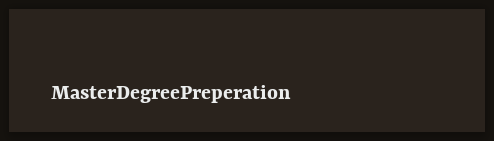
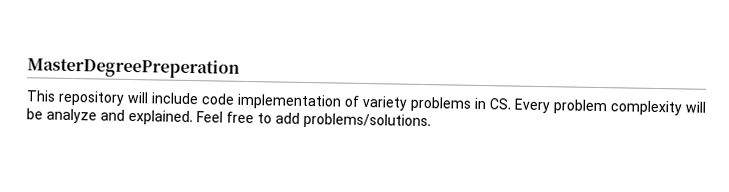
+ This repository will include code implementation of variety problems in CS. Every problem complexity will be analyze and explained. Feel free to add problems/solutions.

